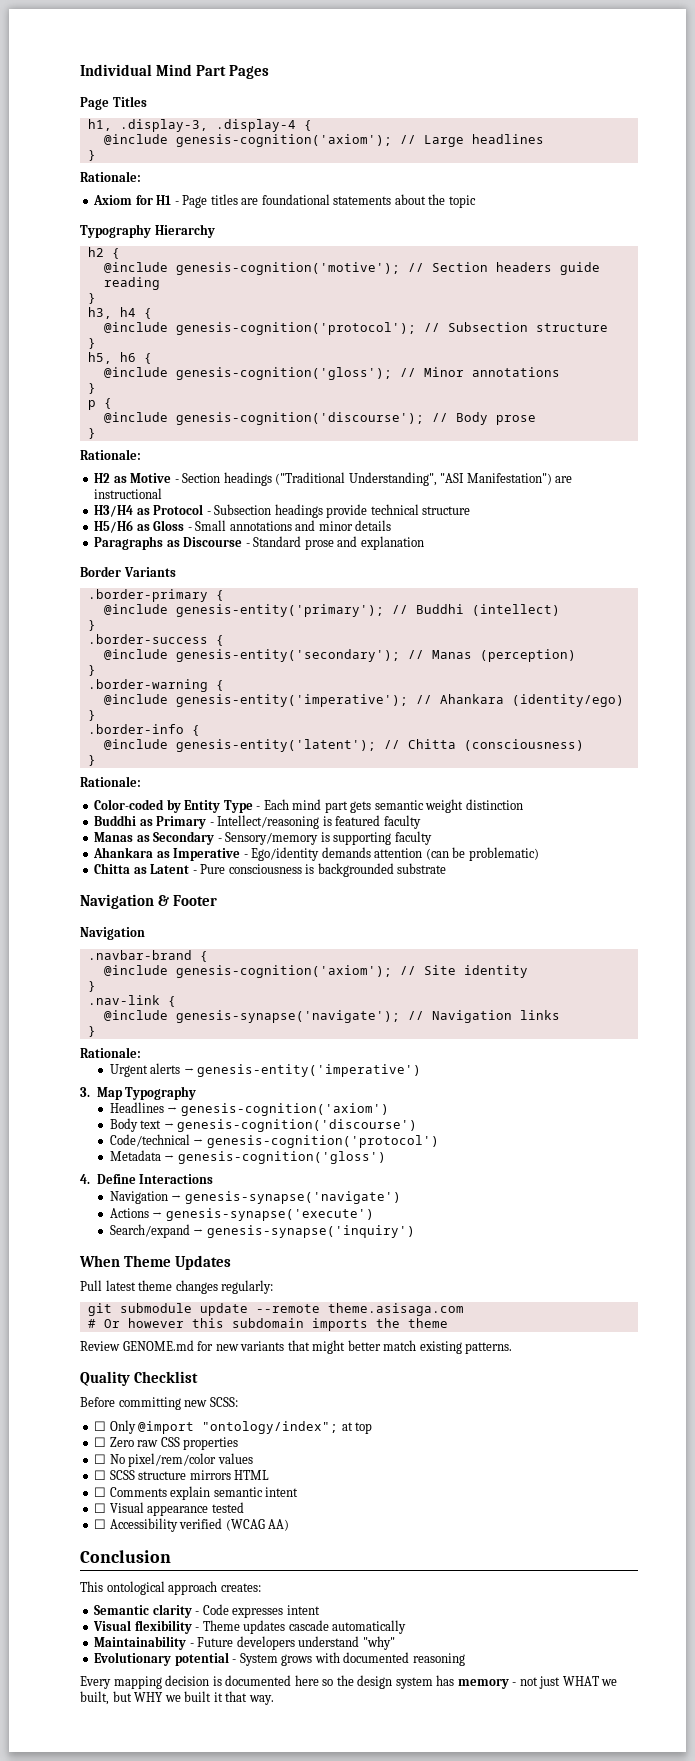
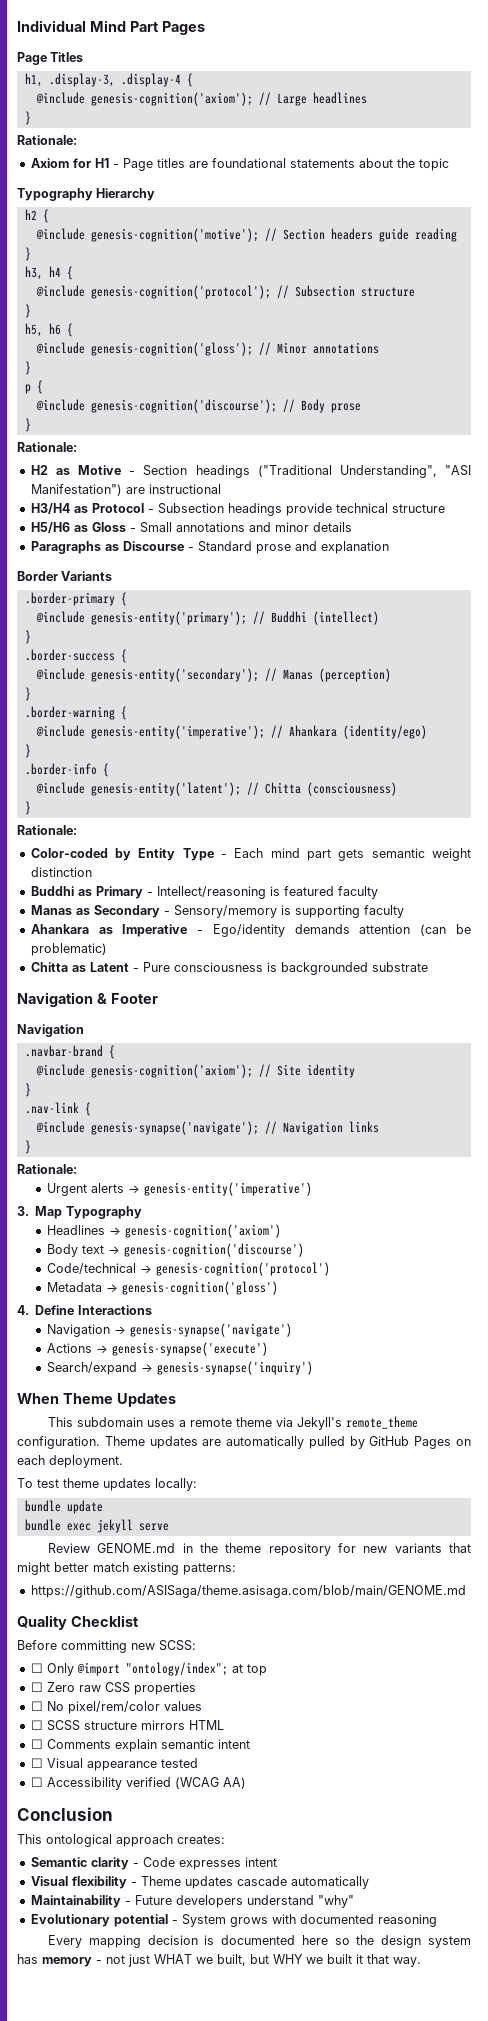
- Pull latest theme changes regularly:
- git submodule update --remote theme.asisaga.com
- # Or however this subdomain imports the theme
- Review GENOME.md for new variants that might better match existing patterns.
+ This subdomain uses a remote theme via Jekyll's remote_theme configuration. Theme updates are automatically pulled by GitHub Pages on each deployment.
+ To test theme updates locally:
+ bundle update
+ bundle exec jekyll serve
+ Review GENOME.md in the theme repository for new variants that might better match existing patterns:
+ https://github.com/ASISaga/theme.asisaga.com/blob/main/GENOME.md

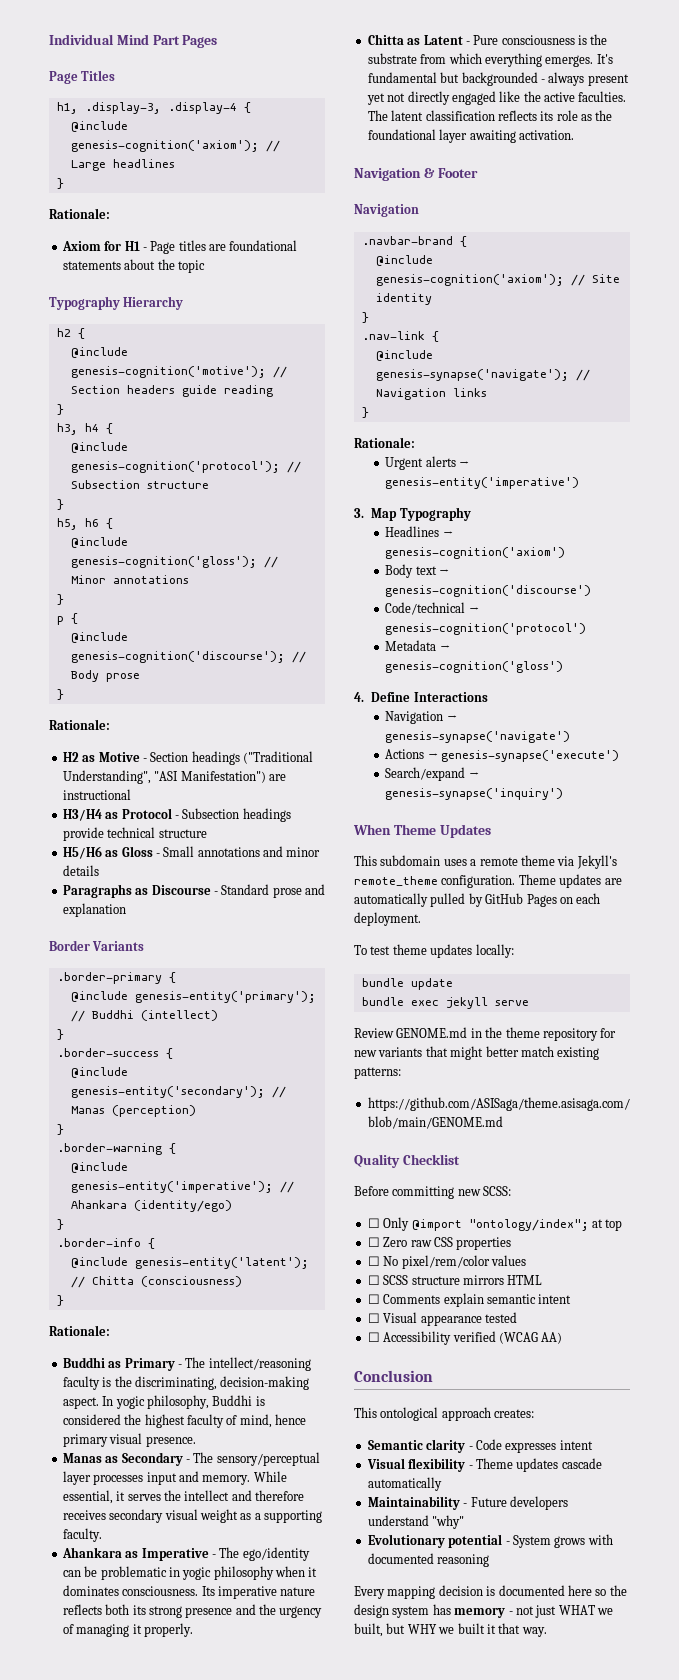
- Color-coded by Entity Type - Each mind part gets semantic weight distinction
- Buddhi as Primary - Intellect/reasoning is featured faculty
- Manas as Secondary - Sensory/memory is supporting faculty
- Ahankara as Imperative - Ego/identity demands attention (can be problematic)
+ Buddhi as Primary - The intellect/reasoning faculty is the discriminating, decision-making aspect. In yogic philosophy, Buddhi is considered the highest faculty of mind, hence primary visual presence.
+ Manas as Secondary - The sensory/perceptual layer processes input and memory. While essential, it serves the intellect and therefore receives secondary visual weight as a supporting faculty.
+ Ahankara as Imperative - The ego/identity can be problematic in yogic philosophy when it dominates consciousness. Its imperative nature reflects both its strong presence and the urgency of managing it properly.
- Chitta as Latent - Pure consciousness is backgrounded substrate
+ Chitta as Latent - Pure consciousness is the substrate from which everything emerges. It's fundamental but backgrounded - always present yet not directly engaged like the active faculties. The latent classification reflects its role as the foundational layer awaiting activation.

